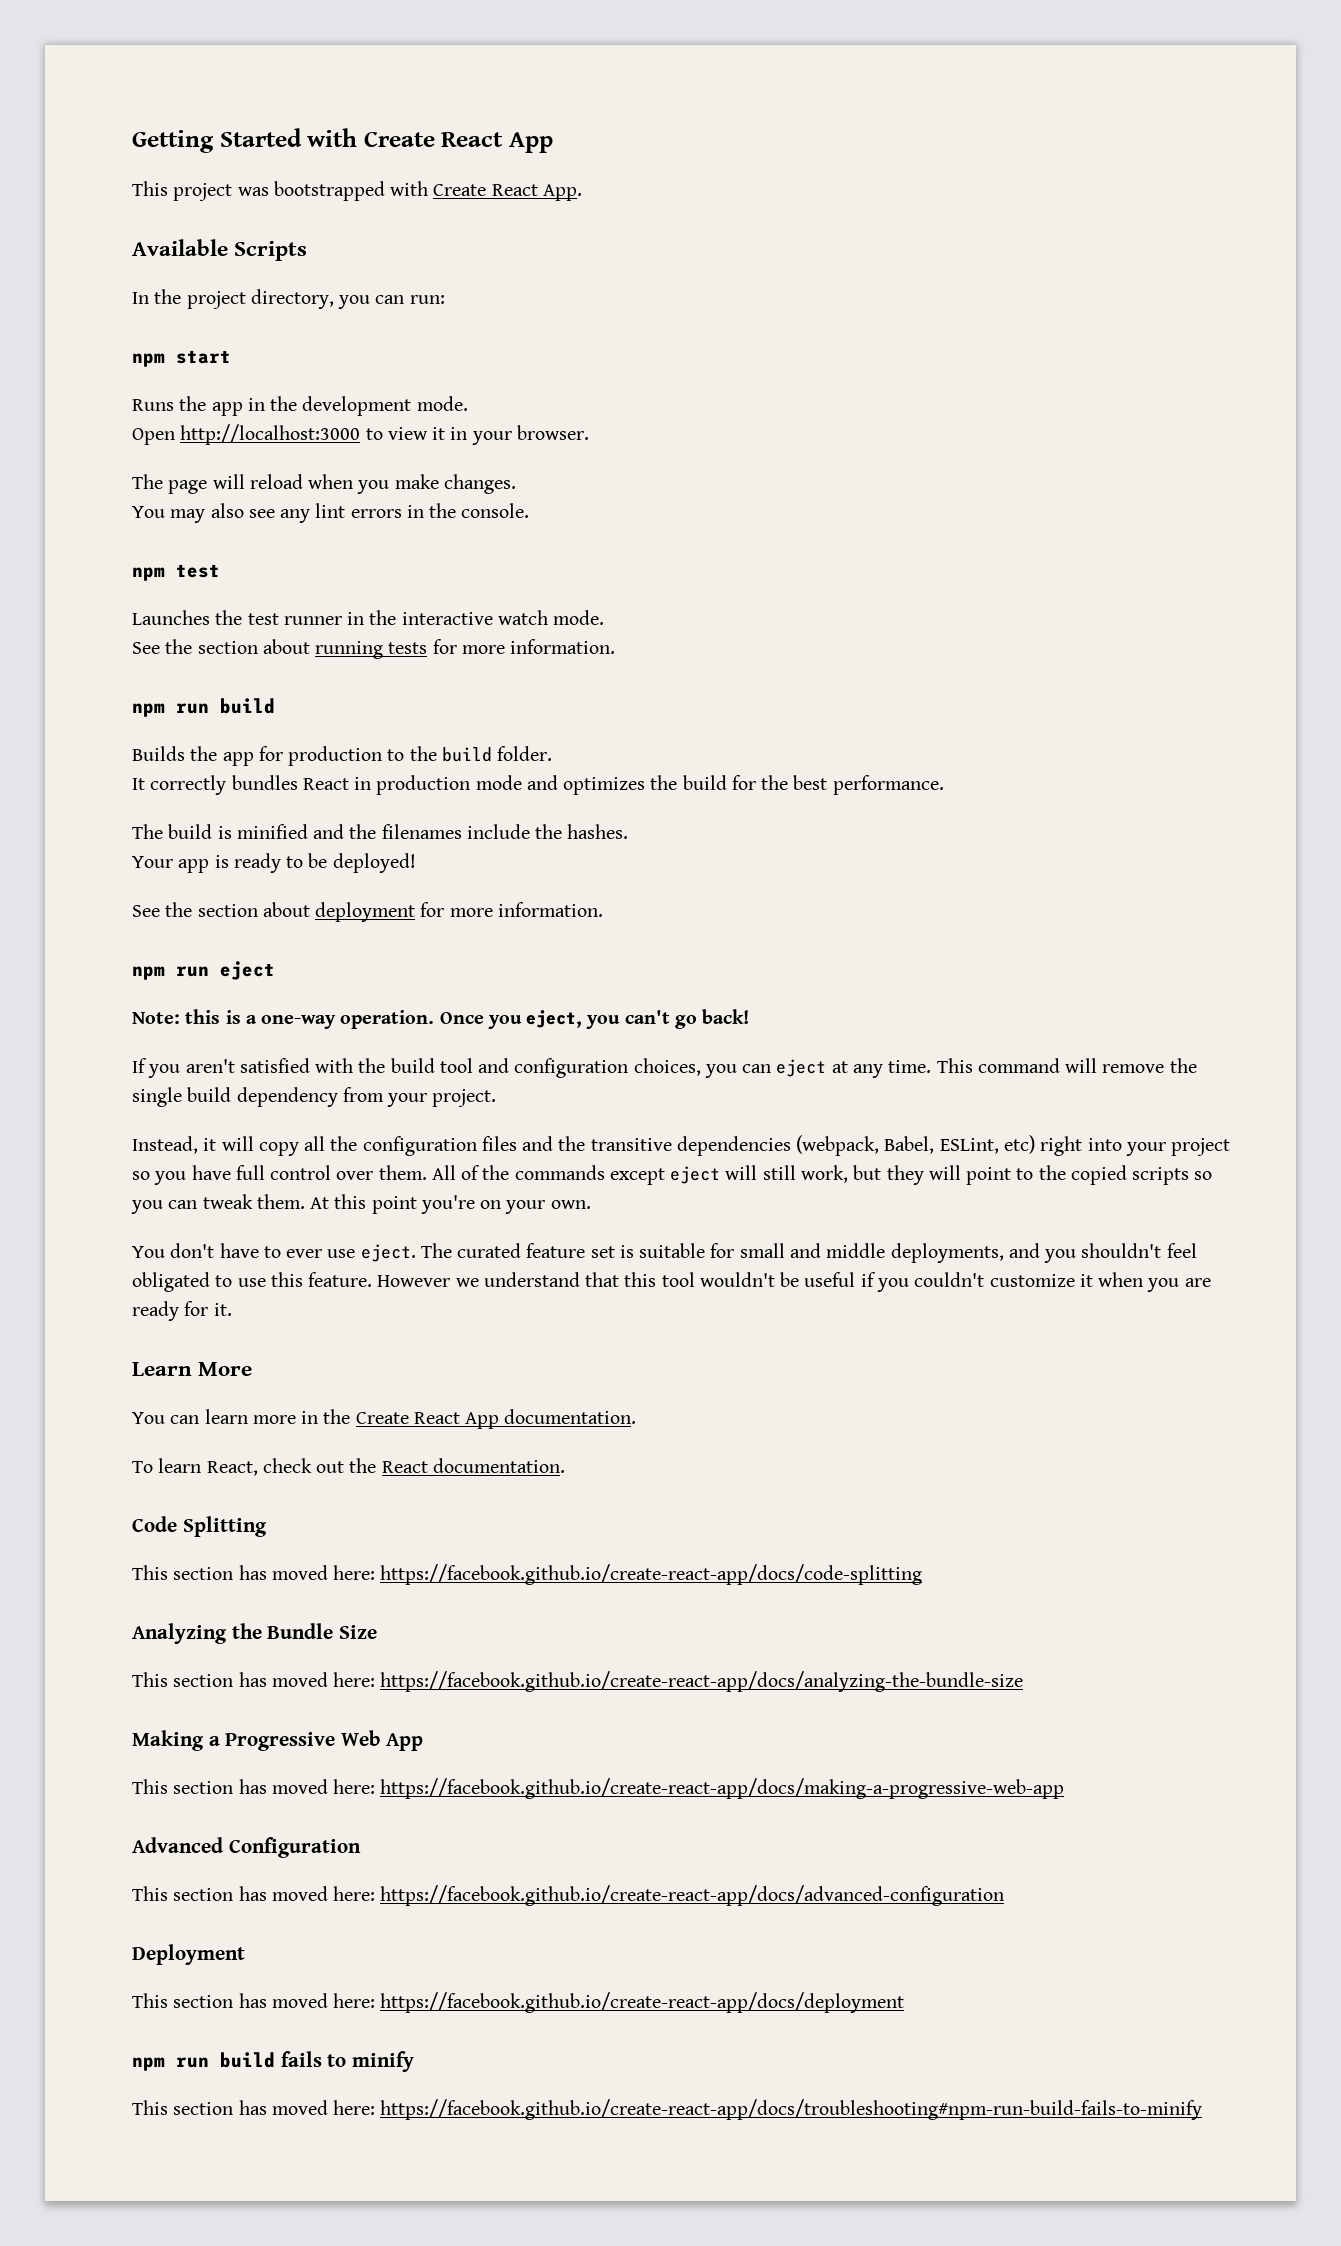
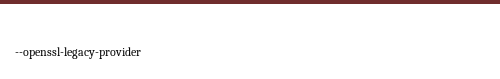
- Getting Started with Create React App
- This project was bootstrapped with Create React App.
- Available Scripts
- In the project directory, you can run:
- npm start
- Runs the app in the development mode.
- Open http://localhost:3000 to view it in your browser.
- The page will reload when you make changes.
- You may also see any lint errors in the console.
- npm test
- Launches the test runner in the interactive watch mode.
- See the section about running tests for more information.
- npm run build
- Builds the app for production to the build folder.
- It correctly bundles React in production mode and optimizes the build for the best performance.
- The build is minified and the filenames include the hashes.
- Your app is ready to be deployed!
- See the section about deployment for more information.
- npm run eject
- Note: this is a one-way operation. Once you eject, you can't go back!
- If you aren't satisfied with the build tool and configuration choices, you can eject at any time. This command will remove the single build dependency from your project.
- Instead, it will copy all the configuration files and the transitive dependencies (webpack, Babel, ESLint, etc) right into your project so you have full control over them. All of the commands except eject will still work, but they will point to the copied scripts so you can tweak them. At this point you're on your own.
- You don't have to ever use eject. The curated feature set is suitable for small and middle deployments, and you shouldn't feel obligated to use this feature. However we understand that this tool wouldn't be useful if you couldn't customize it when you are ready for it.
- Learn More
- You can learn more in the Create React App documentation.
- To learn React, check out the React documentation.
- Code Splitting
- This section has moved here: https://facebook.github.io/create-react-app/docs/code-splitting
- Analyzing the Bundle Size
- This section has moved here: https://facebook.github.io/create-react-app/docs/analyzing-the-bundle-size
- Making a Progressive Web App
- This section has moved here: https://facebook.github.io/create-react-app/docs/making-a-progressive-web-app
- Advanced Configuration
- This section has moved here: https://facebook.github.io/create-react-app/docs/advanced-configuration
- Deployment
- This section has moved here: https://facebook.github.io/create-react-app/docs/deployment
- npm run build fails to minify
- This section has moved here: https://facebook.github.io/create-react-app/docs/troubleshooting#npm-run-build-fails-to-minify
+ --openssl-legacy-provider

